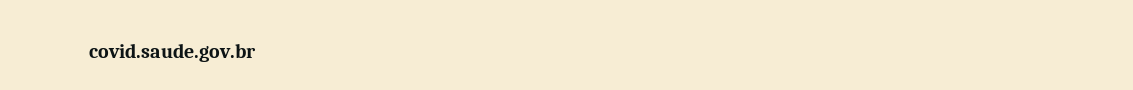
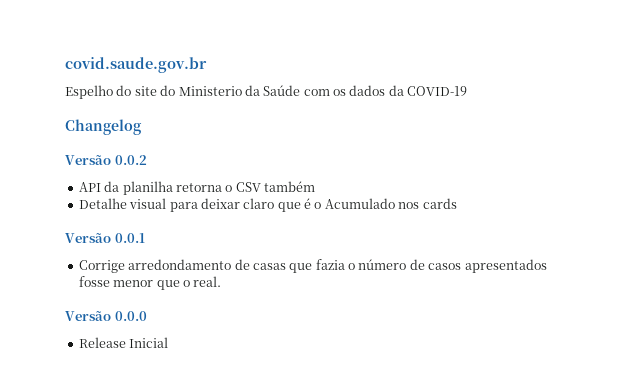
+ Espelho do site do Ministerio da Saúde com os dados da COVID-19
+ Changelog
+ Versão 0.0.2
+ API da planilha retorna o CSV também
+ Detalhe visual para deixar claro que é o Acumulado nos cards
+ Versão 0.0.1
+ Corrige arredondamento de casas que fazia o número de casos apresentados fosse menor que o real.
+ Versão 0.0.0
+ Release Inicial

